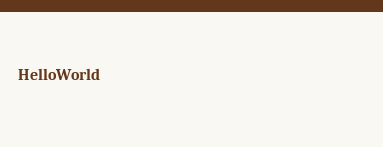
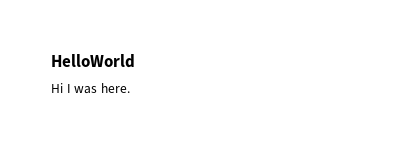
+ Hi I was here.

